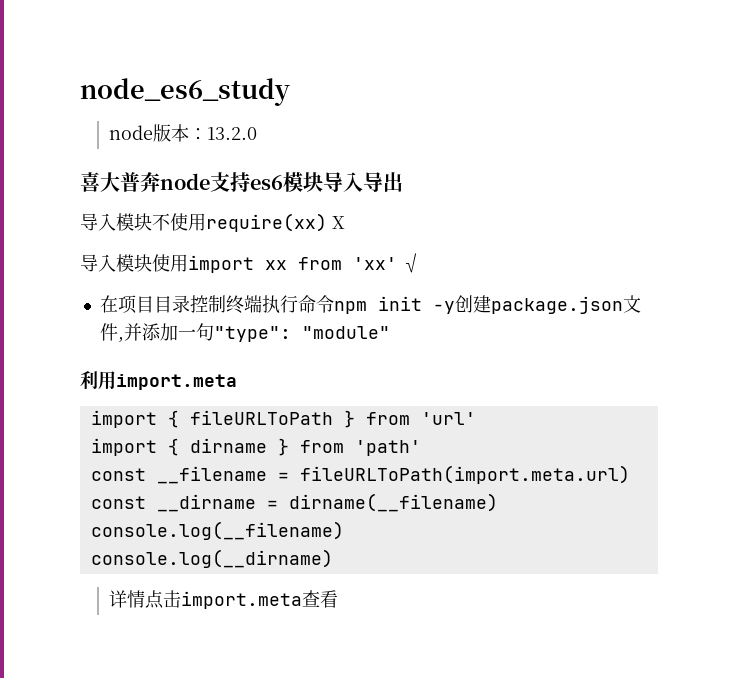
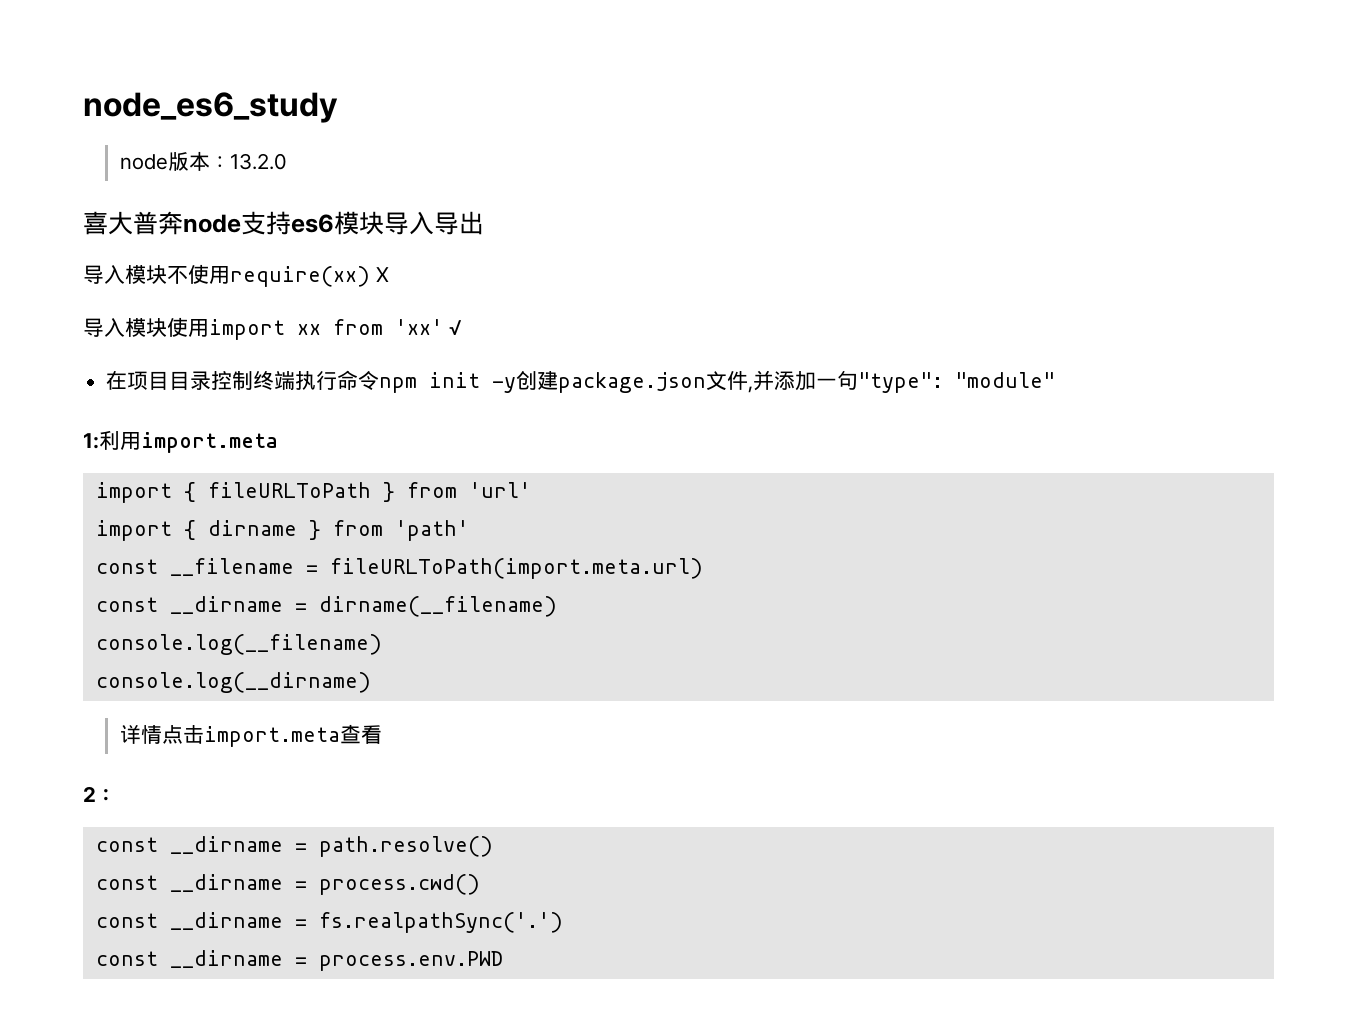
- 利用import.meta
+ 1:利用import.meta
+ 2：
+ const __dirname = path.resolve()
+ const __dirname = process.cwd()
+ const __dirname = fs.realpathSync('.')
+ const __dirname = process.env.PWD

